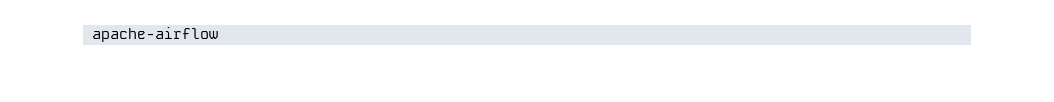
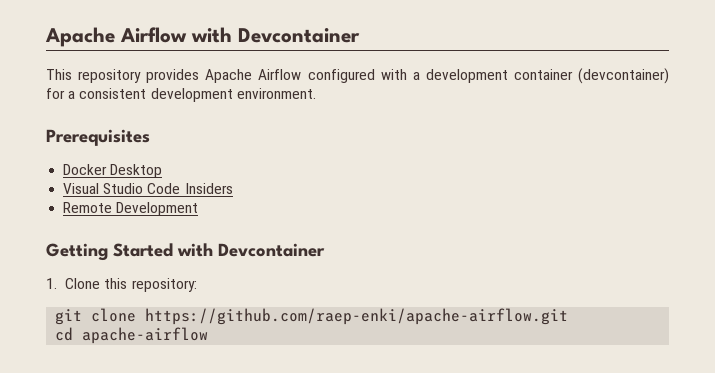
- apache-airflow
+ Apache Airflow with Devcontainer
+ This repository provides Apache Airflow configured with a development container (devcontainer) for a consistent development environment.
+ Prerequisites
+ Docker Desktop
+ Visual Studio Code Insiders
+ Remote Development
+ Getting Started with Devcontainer
+ 1. Clone this repository:
+ git clone https://github.com/raep-enki/apache-airflow.git
+ cd apache-airflow

